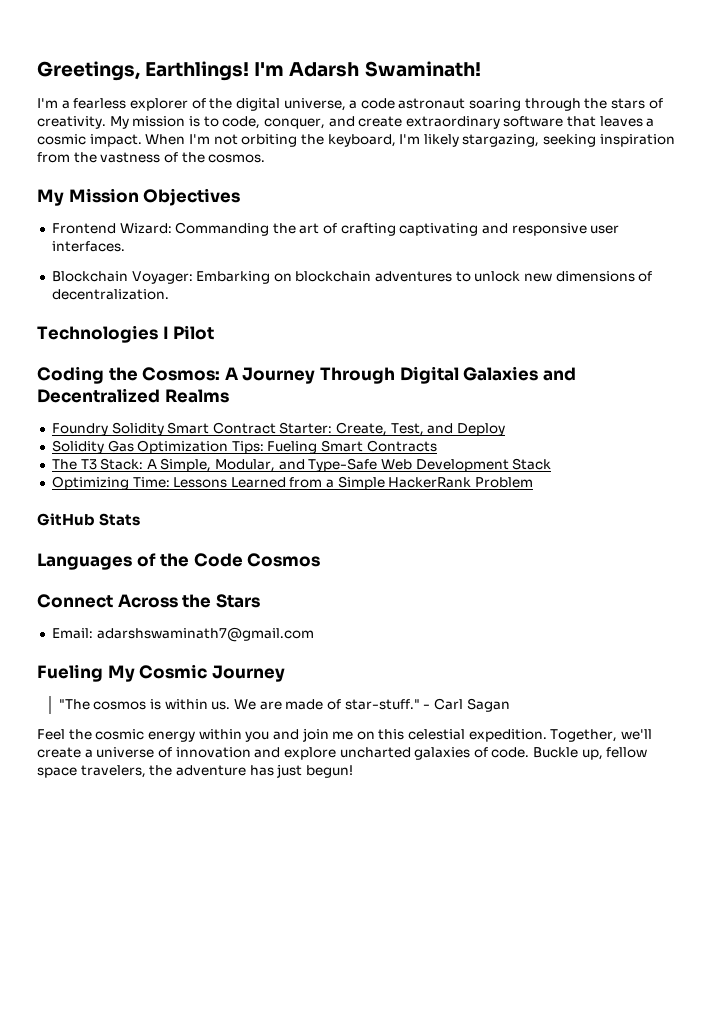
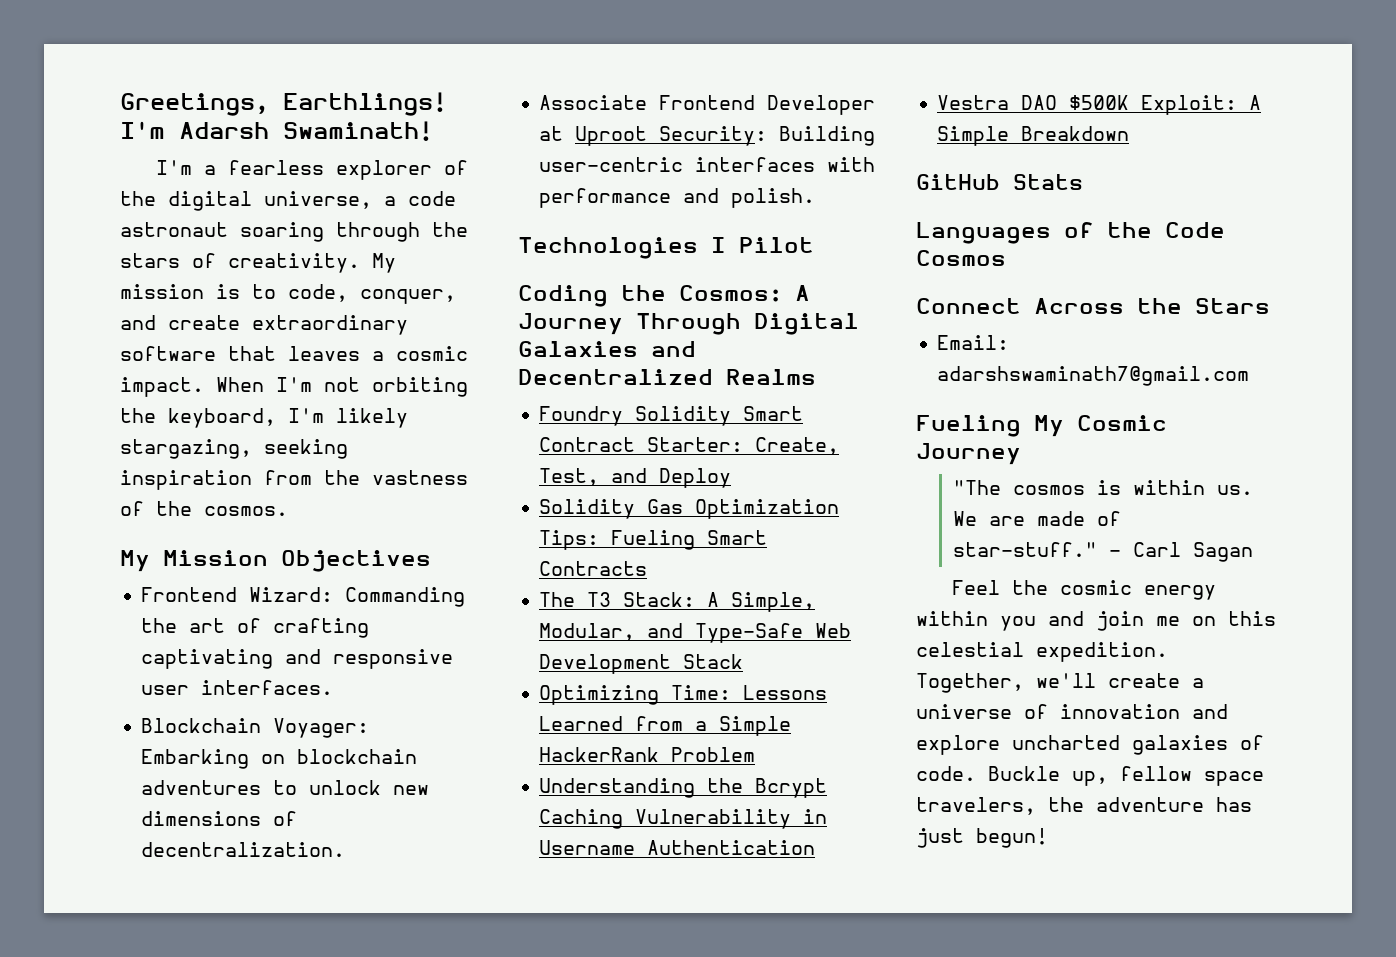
+ Associate Frontend Developer at Uproot Security: Building user-centric interfaces with performance and polish.
+ Understanding the Bcrypt Caching Vulnerability in Username Authentication
+ Vestra DAO $500K Exploit: A Simple Breakdown

